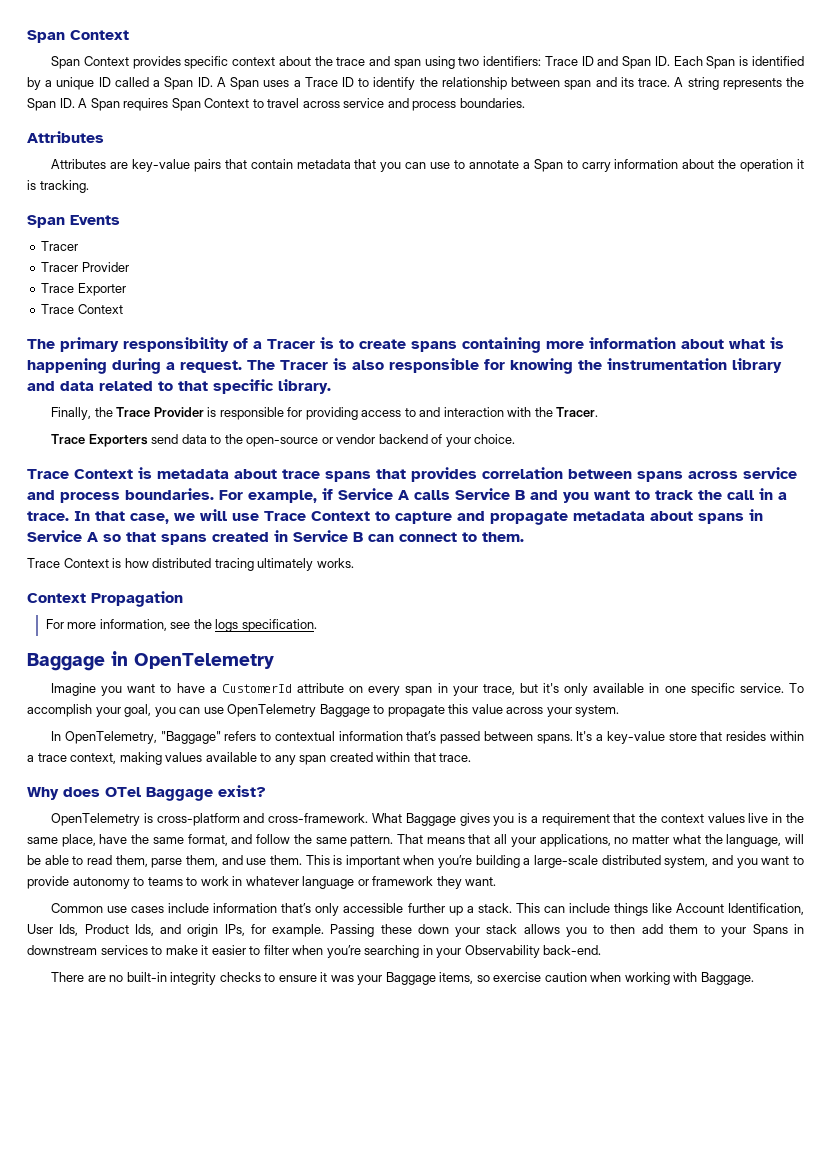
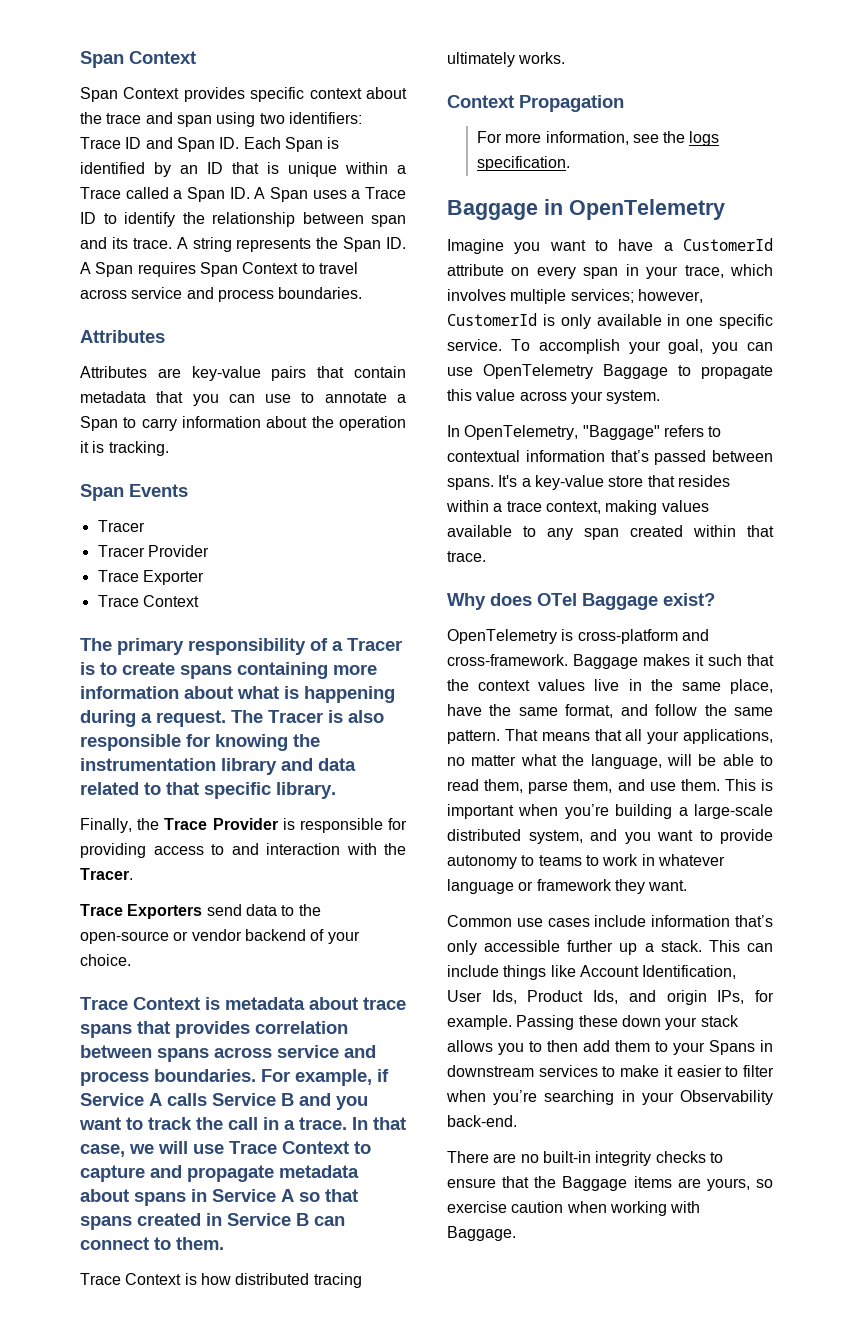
- Span Context provides specific context about the trace and span using two identifiers: Trace ID and Span ID. Each Span is identified by a unique ID called a Span ID. A Span uses a Trace ID to identify the relationship between span and its trace.
+ Span Context provides specific context about the trace and span using two identifiers: Trace ID and Span ID. Each Span is identified by an ID that is unique within a Trace called a Span ID. A Span uses a Trace ID to identify the relationship between span and its trace.
- Imagine you want to have a CustomerId attribute on every span in your trace, but it's only available in one specific service.
+ Imagine you want to have a CustomerId attribute on every span in your trace, which involves multiple services; however, CustomerId is only available in one specific service.
- What Baggage gives you is a requirement that the context values live in the same place, have the same format, and follow the same pattern.
+ Baggage makes it such that the context values live in the same place, have the same format, and follow the same pattern.
- There are no built-in integrity checks to ensure it was your Baggage items, so exercise caution when working with Baggage.
+ There are no built-in integrity checks to ensure that the Baggage items are yours, so exercise caution when working with Baggage.

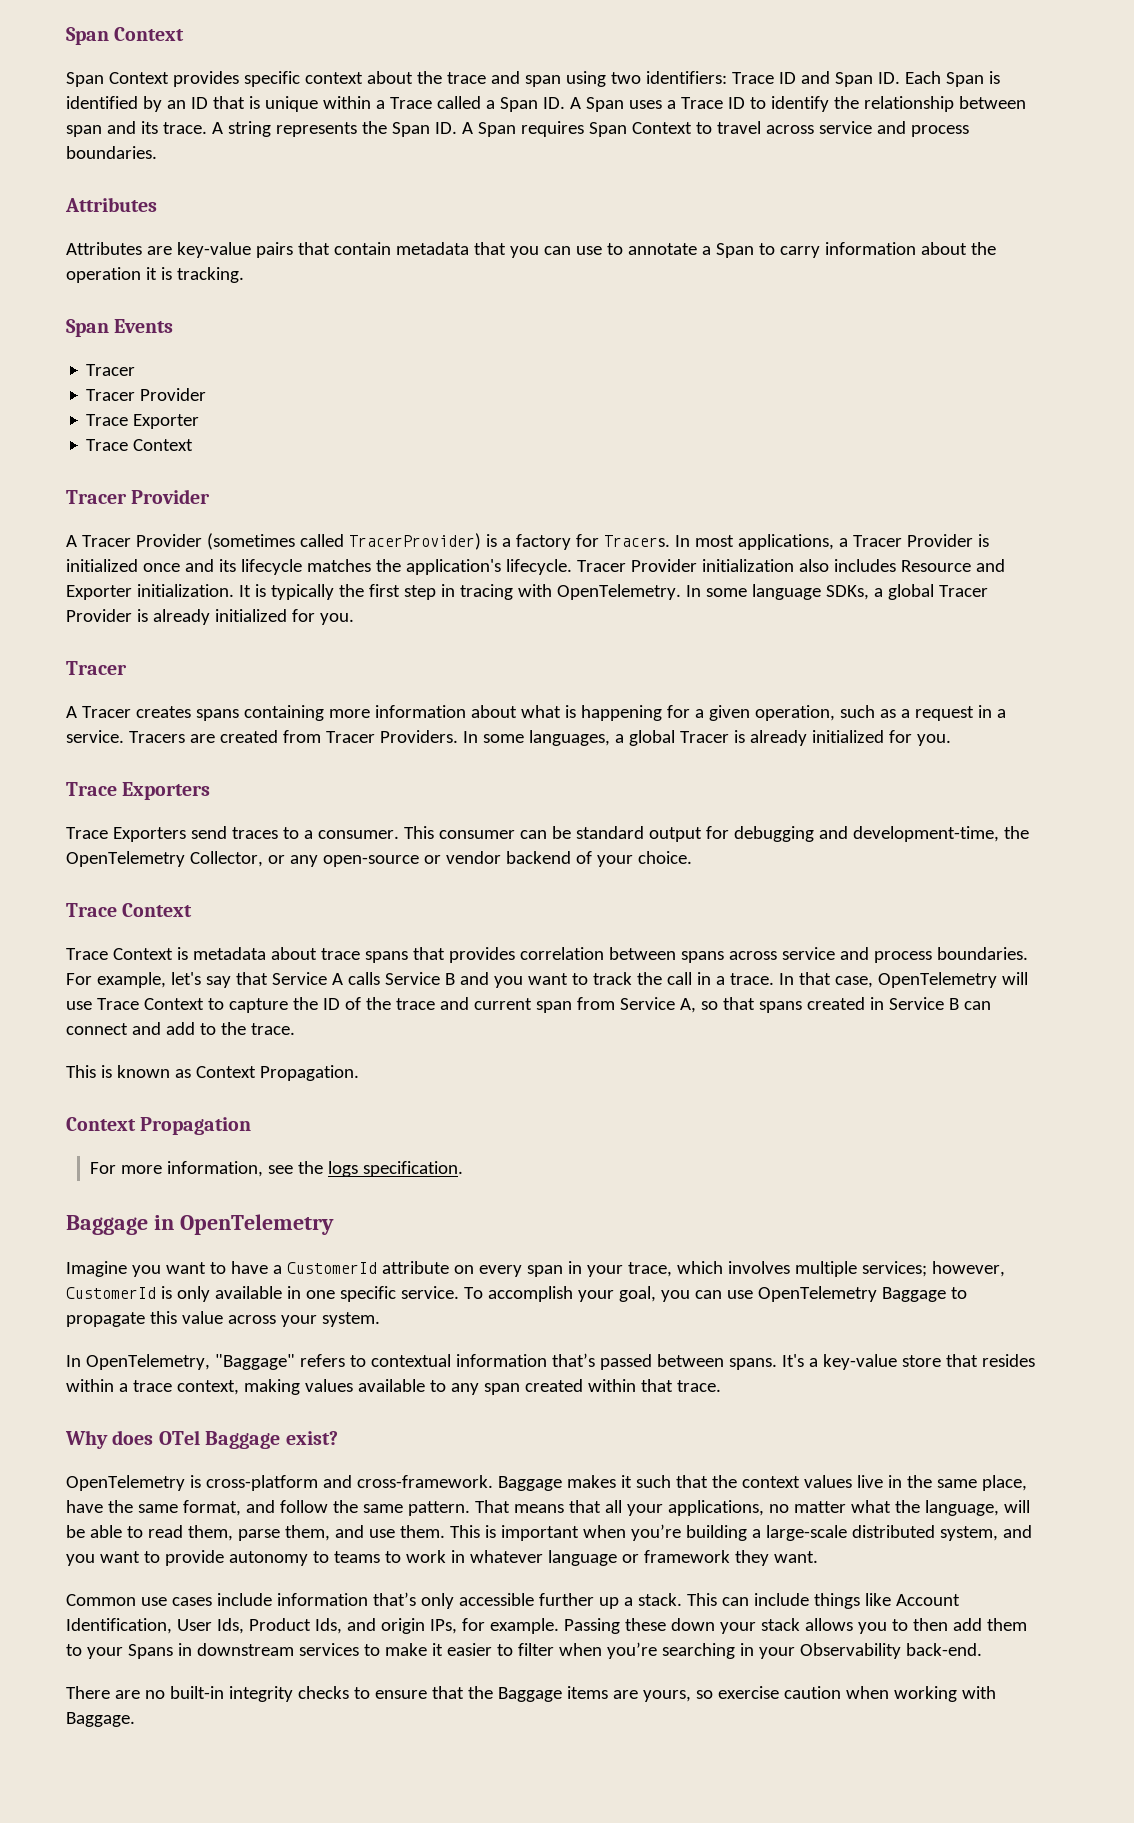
  Trace Exporter
  Trace Context
- The primary responsibility of a Tracer is to create spans containing more information about what is happening during a request. The Tracer is also responsible for knowing the instrumentation library and data related to that specific library.
- Finally, the Trace Provider is responsible for providing access to and interaction with the Tracer.
- Trace Exporters send data to the open-source or vendor backend of your choice.
+ Tracer Provider
+ A Tracer Provider (sometimes called TracerProvider) is a factory for Tracers. In most applications, a Tracer Provider is initialized once and its lifecycle matches the application's lifecycle. Tracer Provider initialization also includes Resource and Exporter initialization. It is typically the first step in tracing with OpenTelemetry. In some language SDKs, a global Tracer Provider is already initialized for you.
+ Tracer
+ A Tracer creates spans containing more information about what is happening for a given operation, such as a request in a service. Tracers are created from Tracer Providers. In some languages, a global Tracer is already initialized for you.
+ Trace Exporters
+ Trace Exporters send traces to a consumer. This consumer can be standard output for debugging and development-time, the OpenTelemetry Collector, or any open-source or vendor backend of your choice.
+ Trace Context
- For example, if Service A calls Service B and you want to track the call in a trace.
+ For example, let's say that Service A calls Service B and you want to track the call in a trace.
- In that case, we will use Trace Context to capture and propagate metadata about spans in Service A so that spans created in Service B can connect to them.
- Trace Context is how distributed tracing ultimately works.
+ In that case, OpenTelemetry will use Trace Context to capture the ID of the trace and current span from Service A, so that spans created in Service B can connect and add to the trace.
+ This is known as Context Propagation.

